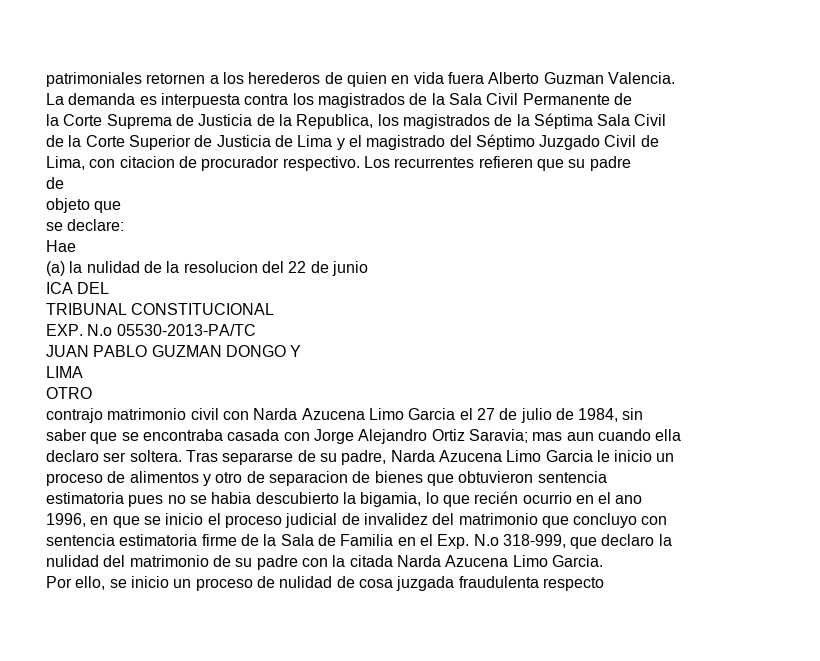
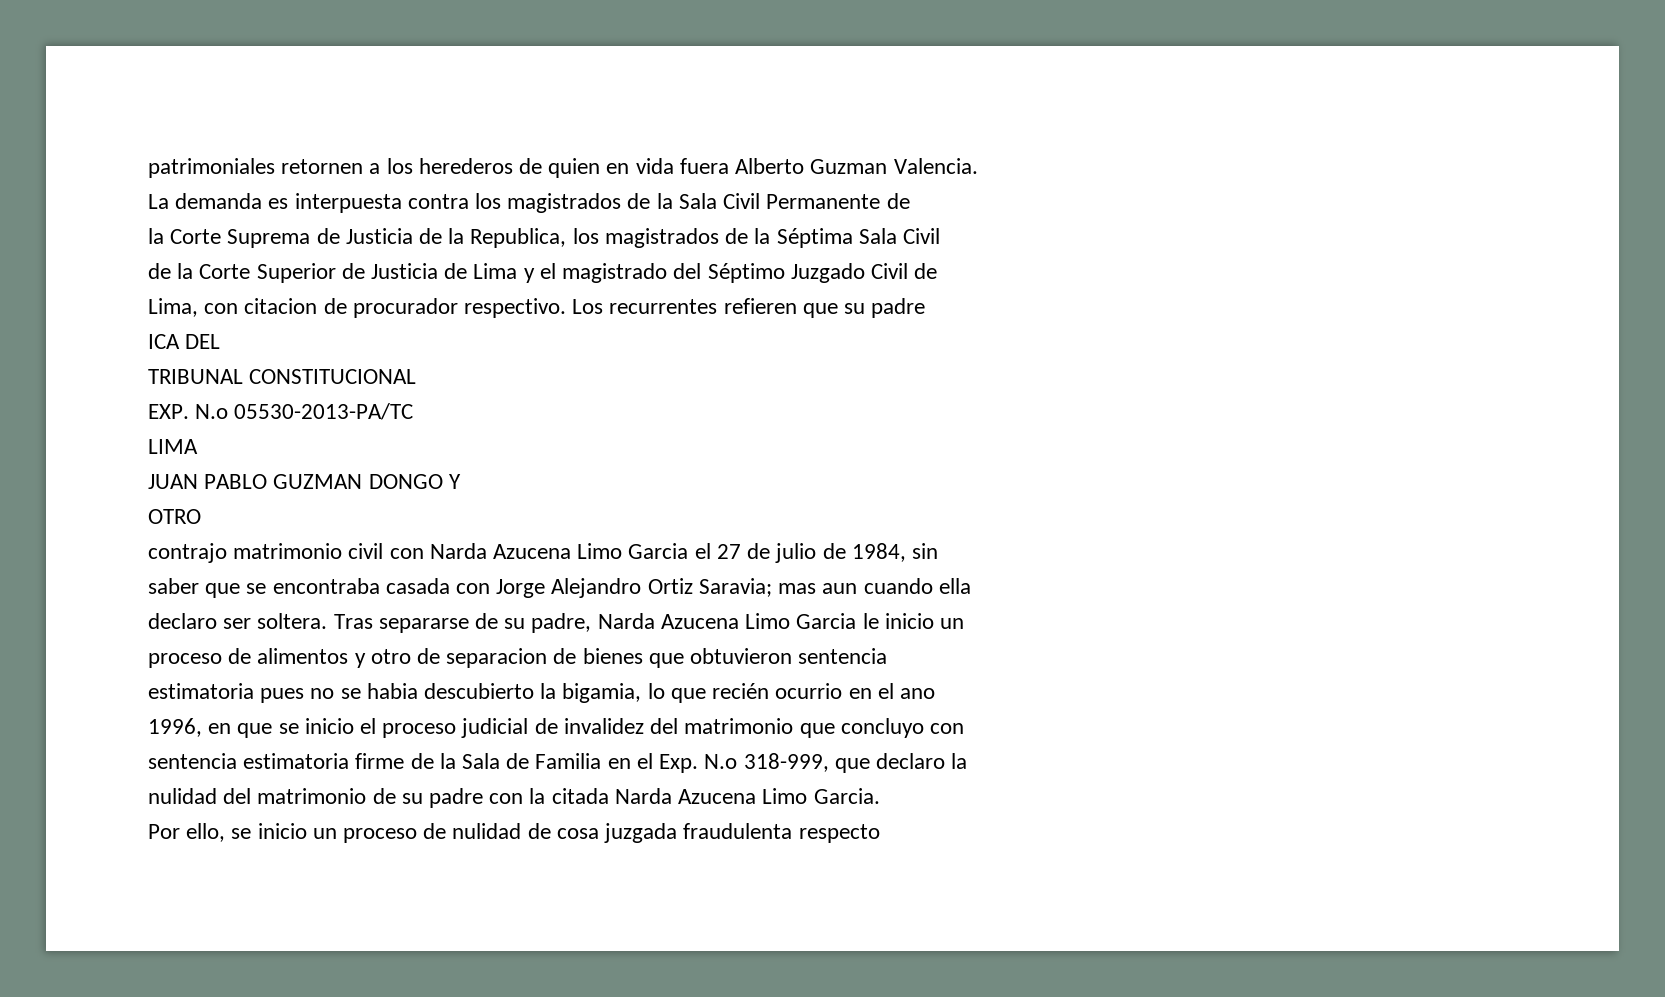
  Los recurrentes refieren que su padre
- de
- objeto que
- se declare:
- Hae
- (a) la nulidad de la resolucion del 22 de junio
+ LIMA
- LIMA

